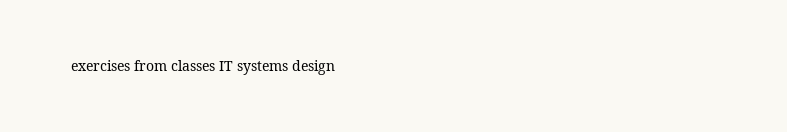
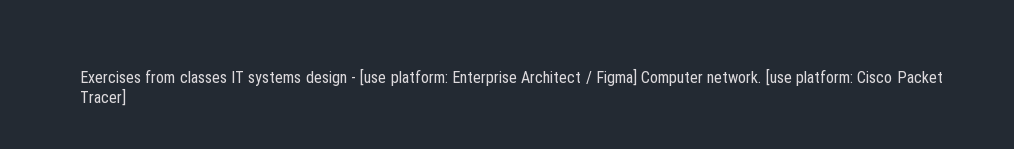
- exercises from classes IT systems design
+ Exercises from classes IT systems design - [use platform: Enterprise Architect / Figma] Computer network. [use platform: Cisco Packet Tracer]

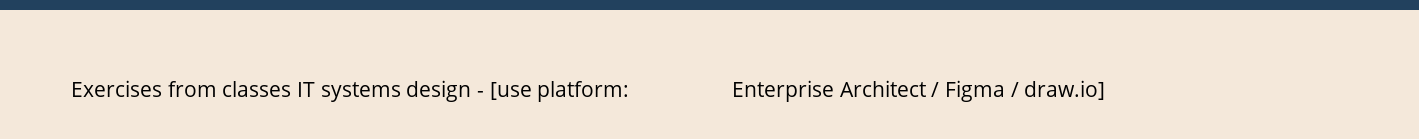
- Exercises from classes IT systems design - [use platform: Enterprise Architect / Figma] Computer network. [use platform: Cisco Packet Tracer]
+ Exercises from classes IT systems design - [use platform: Enterprise Architect / Figma / draw.io]

